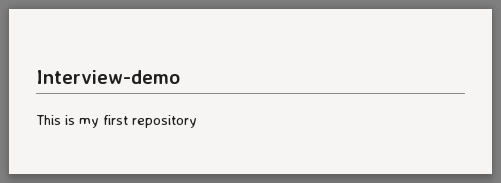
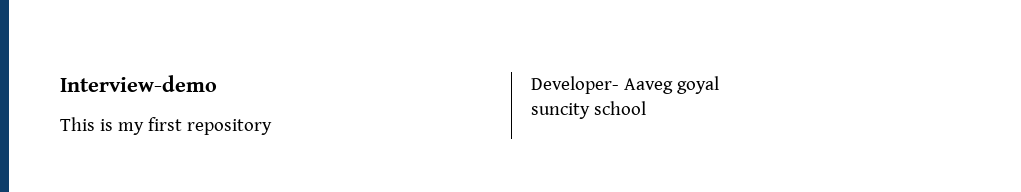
+ Developer- Aaveg goyal
+ suncity school

